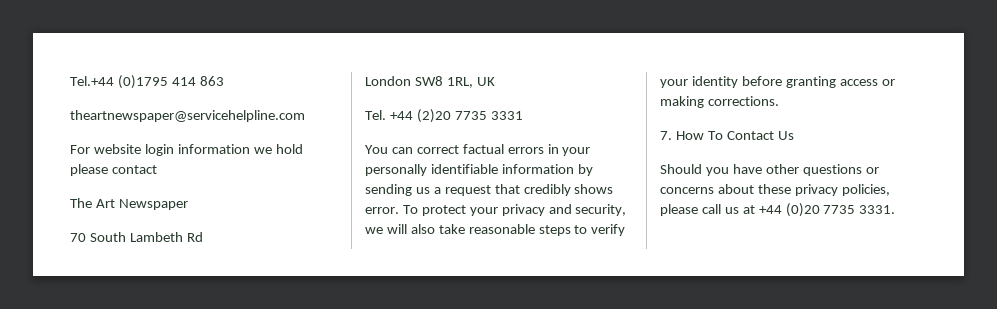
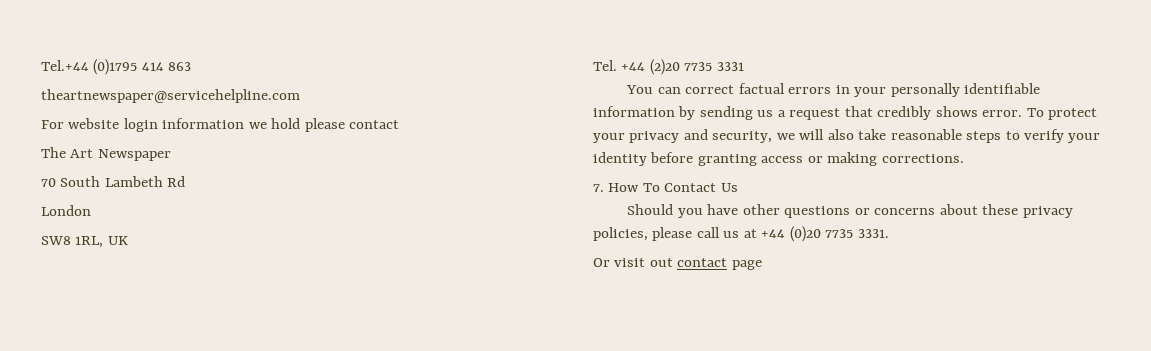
- London SW8 1RL, UK
+ London
+ SW8 1RL, UK
+ Or visit out contact page

